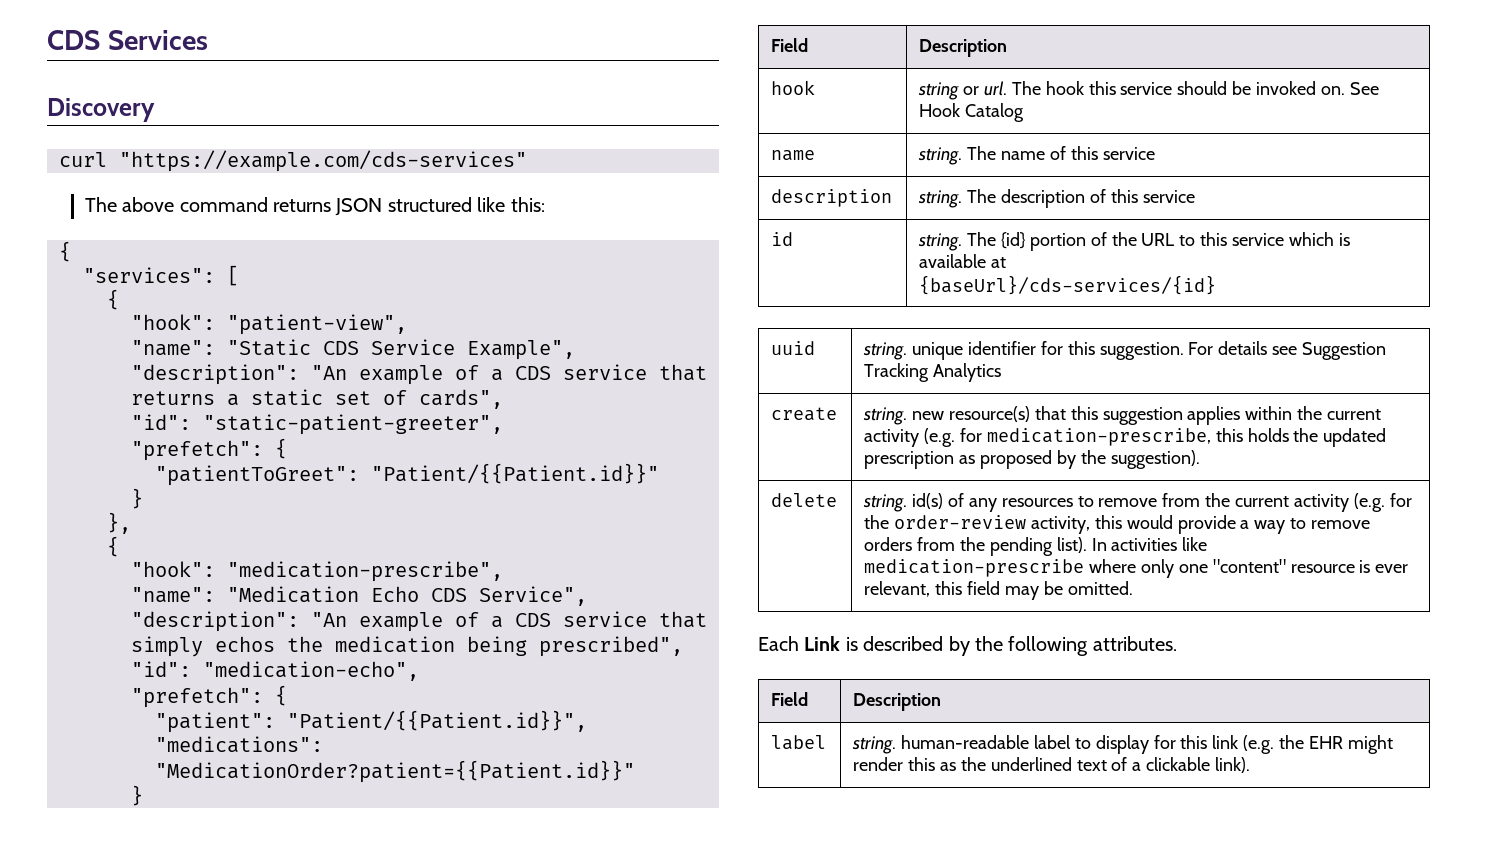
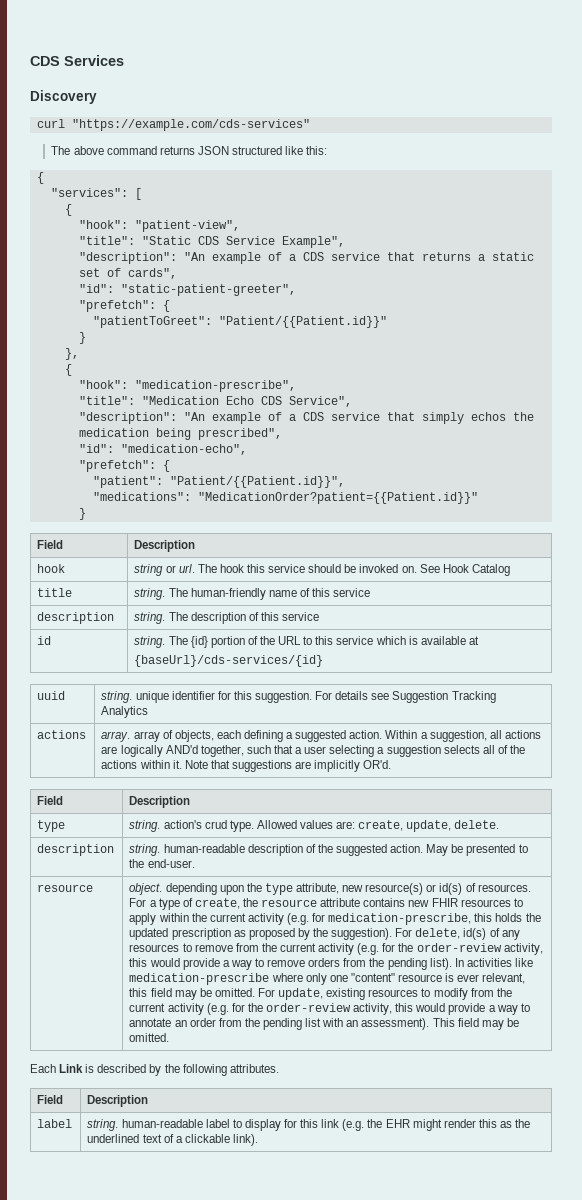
- "name": "Static CDS Service Example",
+ "title": "Static CDS Service Example",
- "name": "Medication Echo CDS Service",
+ "title": "Medication Echo CDS Service",
- name | string. The name of this service
+ title | string. The human-friendly name of this service
- create | string. new resource(s) that this suggestion applies within the current activity (e.g. for medication-prescribe, this holds the updated prescription as proposed by the suggestion).
- delete | string. id(s) of any resources to remove from the current activity (e.g. for the order-review activity, this would provide a way to remove orders from the pending list).
+ actions | array. array of objects, each defining a suggested action. Within a suggestion, all actions are logically AND'd together, such that a user selecting a suggestion selects all of the actions within it. Note that suggestions are implicitly OR'd.
+ Field | Description
+ type | string. action's crud type. Allowed values are: create, update, delete.
+ description | string. human-readable description of the suggested action. May be presented to the end-user.
+ resource | object. depending upon the type attribute, new resource(s) or id(s) of resources. For a type of create, the resource attribute contains new FHIR resources to apply within the current activity (e.g. for medication-prescribe, this holds the updated prescription as proposed by the suggestion). For delete, id(s) of any resources to remove from the current activity (e.g. for the order-review activity, this would provide a way to remove orders from the pending list).
+ For update, existing resources to modify from the current activity (e.g. for the order-review activity, this would provide a way to annotate an order from the pending list with an assessment). This field may be omitted.

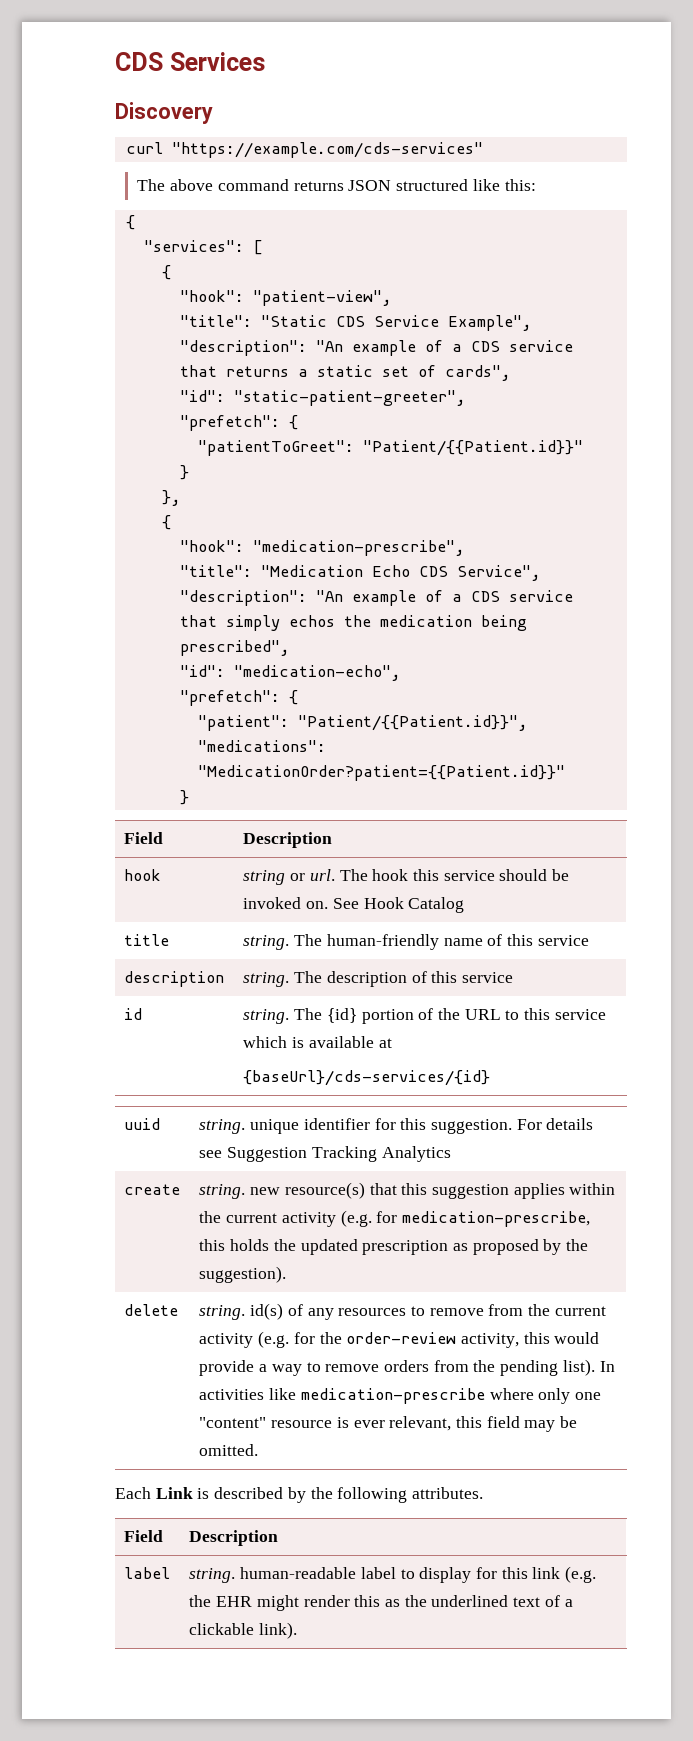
- actions | array. array of objects, each defining a suggested action. Within a suggestion, all actions are logically AND'd together, such that a user selecting a suggestion selects all of the actions within it. Note that suggestions are implicitly OR'd.
- Field | Description
- type | string. action's crud type. Allowed values are: create, update, delete.
- description | string. human-readable description of the suggested action. May be presented to the end-user.
- resource | object. depending upon the type attribute, new resource(s) or id(s) of resources. For a type of create, the resource attribute contains new FHIR resources to apply within the current activity (e.g. for medication-prescribe, this holds the updated prescription as proposed by the suggestion). For delete, id(s) of any resources to remove from the current activity (e.g. for the order-review activity, this would provide a way to remove orders from the pending list).
+ create | string. new resource(s) that this suggestion applies within the current activity (e.g. for medication-prescribe, this holds the updated prescription as proposed by the suggestion).
+ delete | string. id(s) of any resources to remove from the current activity (e.g. for the order-review activity, this would provide a way to remove orders from the pending list).
- For update, existing resources to modify from the current activity (e.g. for the order-review activity, this would provide a way to annotate an order from the pending list with an assessment). This field may be omitted.

